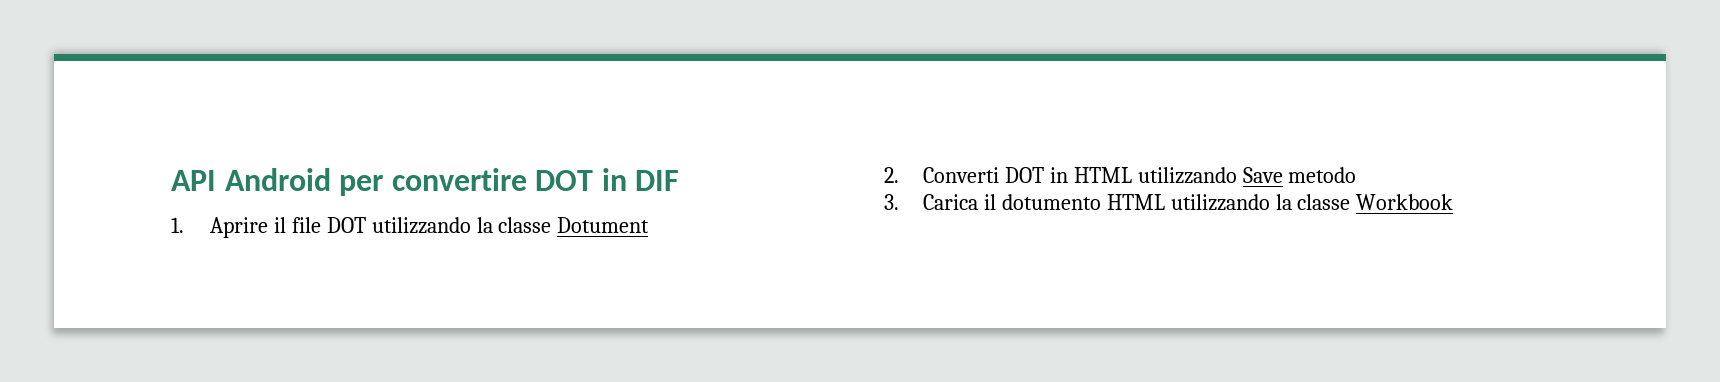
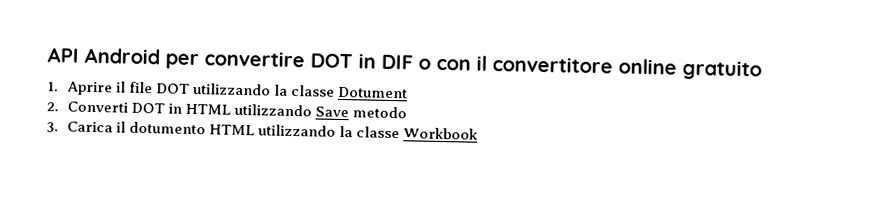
- API Android per convertire DOT in DIF
+ API Android per convertire DOT in DIF o con il convertitore online gratuito

